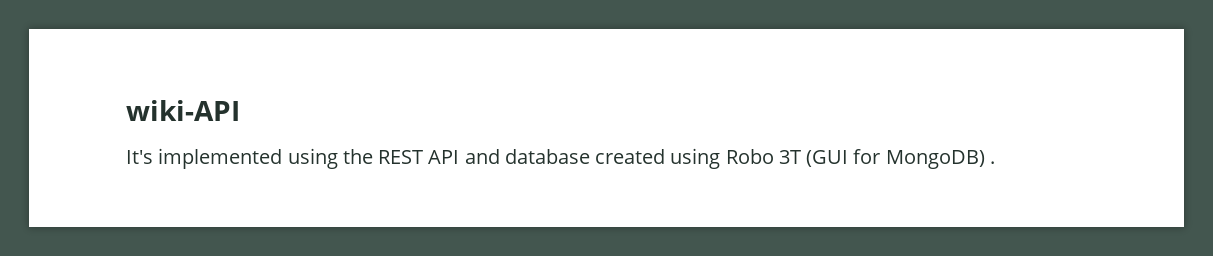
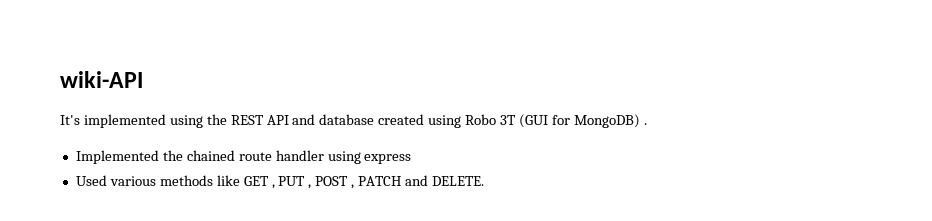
+ Implemented the chained route handler using express
+ Used various methods like GET , PUT , POST , PATCH and DELETE.

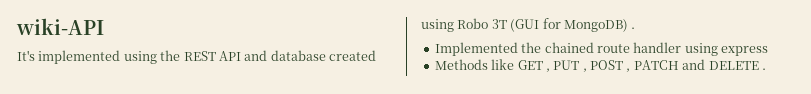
- Used various methods like GET , PUT , POST , PATCH and DELETE.
+ Methods like GET , PUT , POST , PATCH and DELETE .

